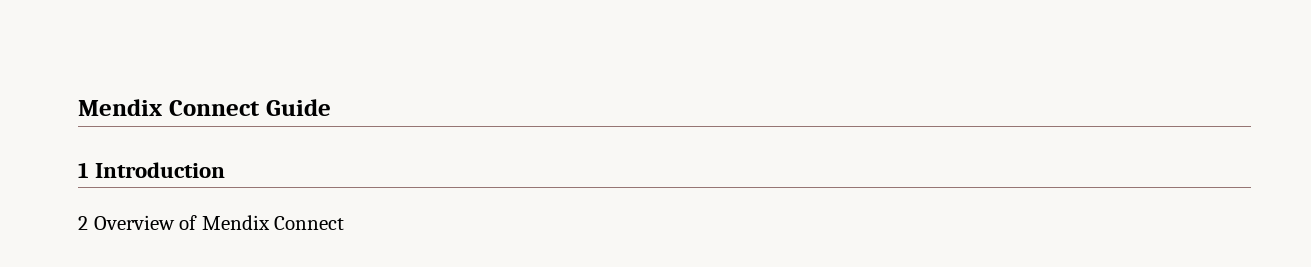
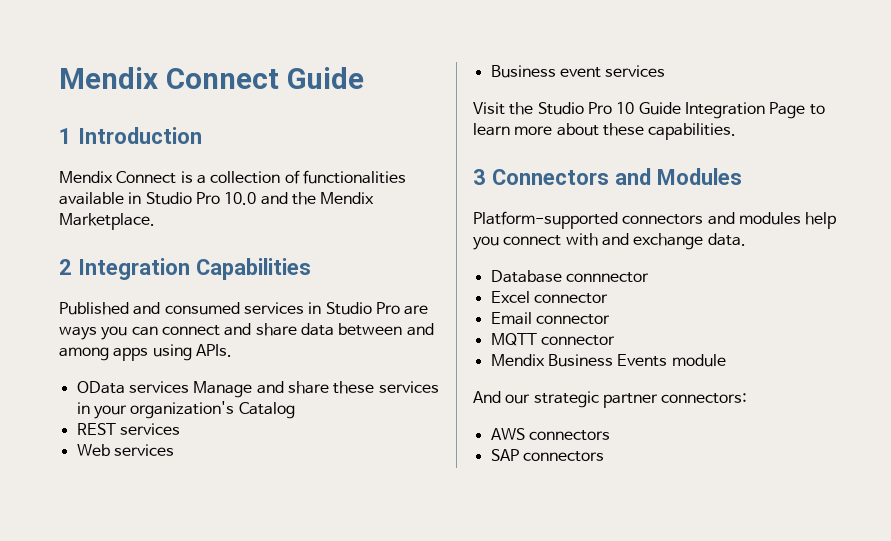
- 2 Overview of Mendix Connect
+ Mendix Connect is a collection of functionalities available in Studio Pro 10.0 and the Mendix Marketplace.
+ 2 Integration Capabilities
+ Published and consumed services in Studio Pro are ways you can connect and share data between and among apps using APIs.
+ OData services Manage and share these services in your organization's Catalog
+ REST services
+ Web services
+ Business event services
+ Visit the Studio Pro 10 Guide Integration Page to learn more about these capabilities.
+ 3 Connectors and Modules
+ Platform-supported connectors and modules help you connect with and exchange data.
+ Database connnector
+ Excel connector
+ Email connector
+ MQTT connector
+ Mendix Business Events module
+ And our strategic partner connectors:
+ AWS connectors
+ SAP connectors

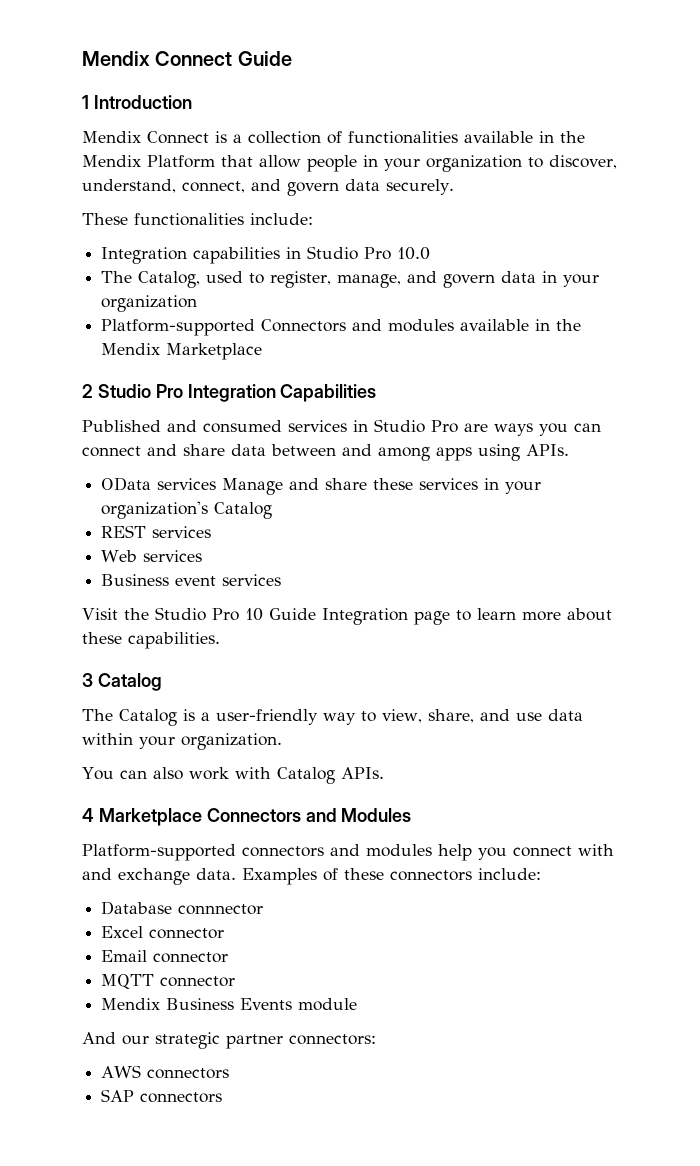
- Mendix Connect is a collection of functionalities available in Studio Pro 10.0 and the Mendix Marketplace.
+ Mendix Connect is a collection of functionalities available in the Mendix Platform that allow people in your organization to discover, understand, connect, and govern data securely.
+ These functionalities include:
+ Integration capabilities in Studio Pro 10.0
+ The Catalog, used to register, manage, and govern data in your organization
+ Platform-supported Connectors and modules available in the Mendix Marketplace
- 2 Integration Capabilities
+ 2 Studio Pro Integration Capabilities
- Visit the Studio Pro 10 Guide Integration Page to learn more about these capabilities.
+ Visit the Studio Pro 10 Guide Integration page to learn more about these capabilities.
- 3 Connectors and Modules
+ 3 Catalog
+ The Catalog is a user-friendly way to view, share, and use data within your organization.
+ You can also work with Catalog APIs.
+ 4 Marketplace Connectors and Modules
+ Examples of these connectors include:

